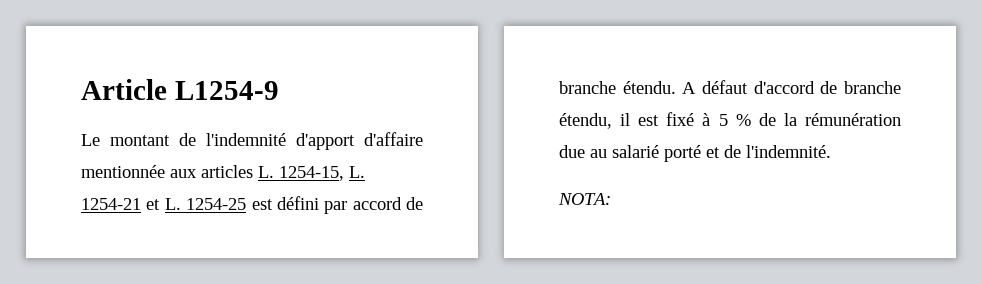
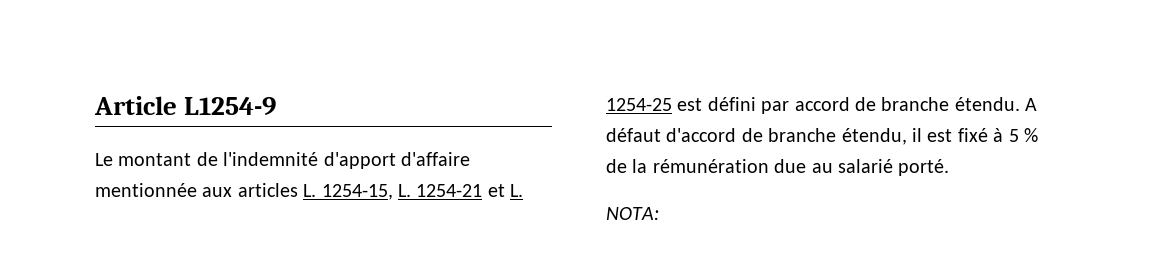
- A défaut d'accord de branche étendu, il est fixé à 5 % de la rémunération due au salarié porté et de l'indemnité.
+ A défaut d'accord de branche étendu, il est fixé à 5 % de la rémunération due au salarié porté.

